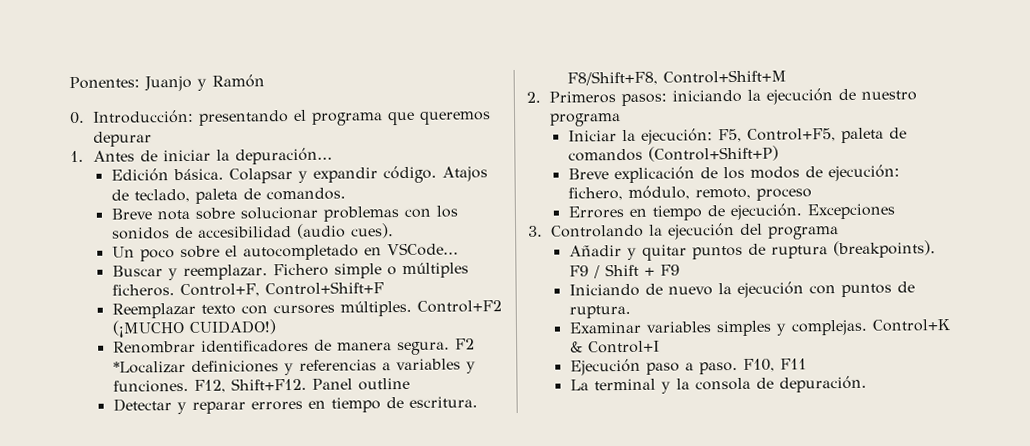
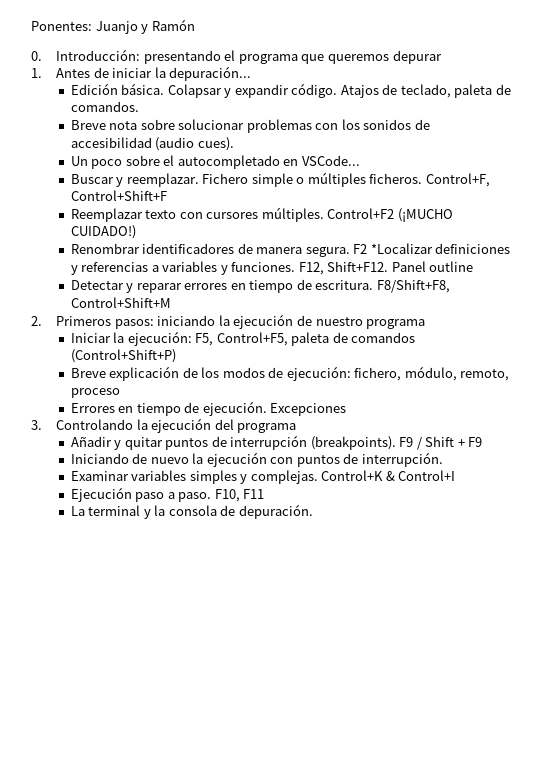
- Añadir y quitar puntos de ruptura (breakpoints).
+ Añadir y quitar puntos de interrupción (breakpoints).
- Iniciando de nuevo la ejecución con puntos de ruptura.
+ Iniciando de nuevo la ejecución con puntos de interrupción.

